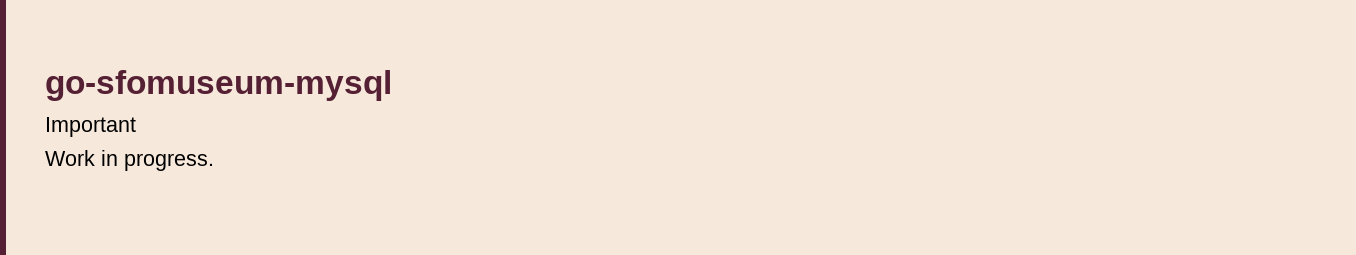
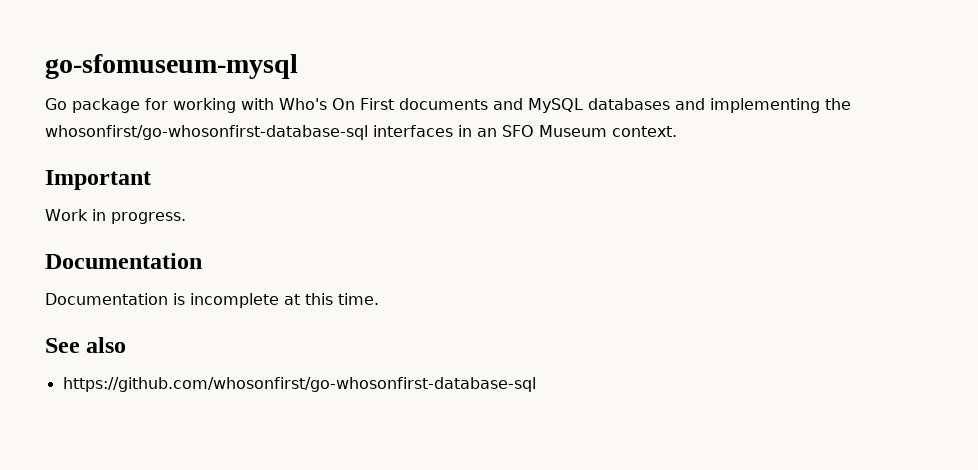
+ Go package for working with Who's On First documents and MySQL databases and implementing the whosonfirst/go-whosonfirst-database-sql interfaces in an SFO Museum context.
  Important
  Work in progress.
+ Documentation
+ Documentation is incomplete at this time.
+ See also
+ https://github.com/whosonfirst/go-whosonfirst-database-sql

